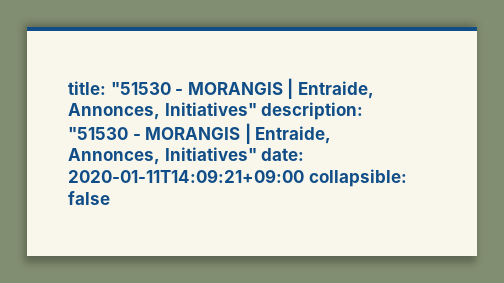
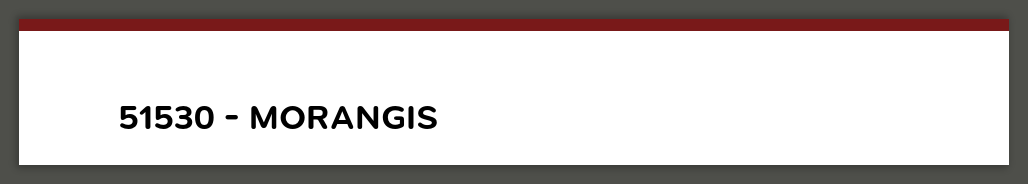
- title: "51530 - MORANGIS | Entraide, Annonces, Initiatives" description: "51530 - MORANGIS | Entraide, Annonces, Initiatives" date: 2020-01-11T14:09:21+09:00 collapsible: false
+ 51530 - MORANGIS

